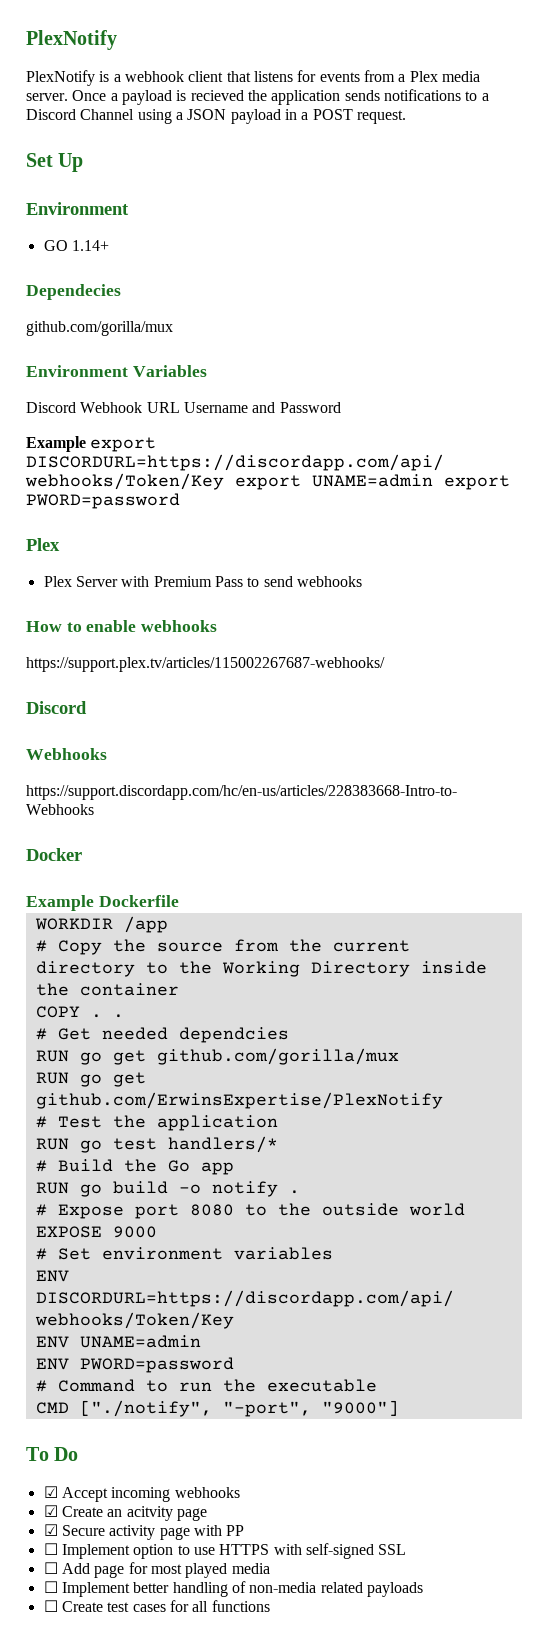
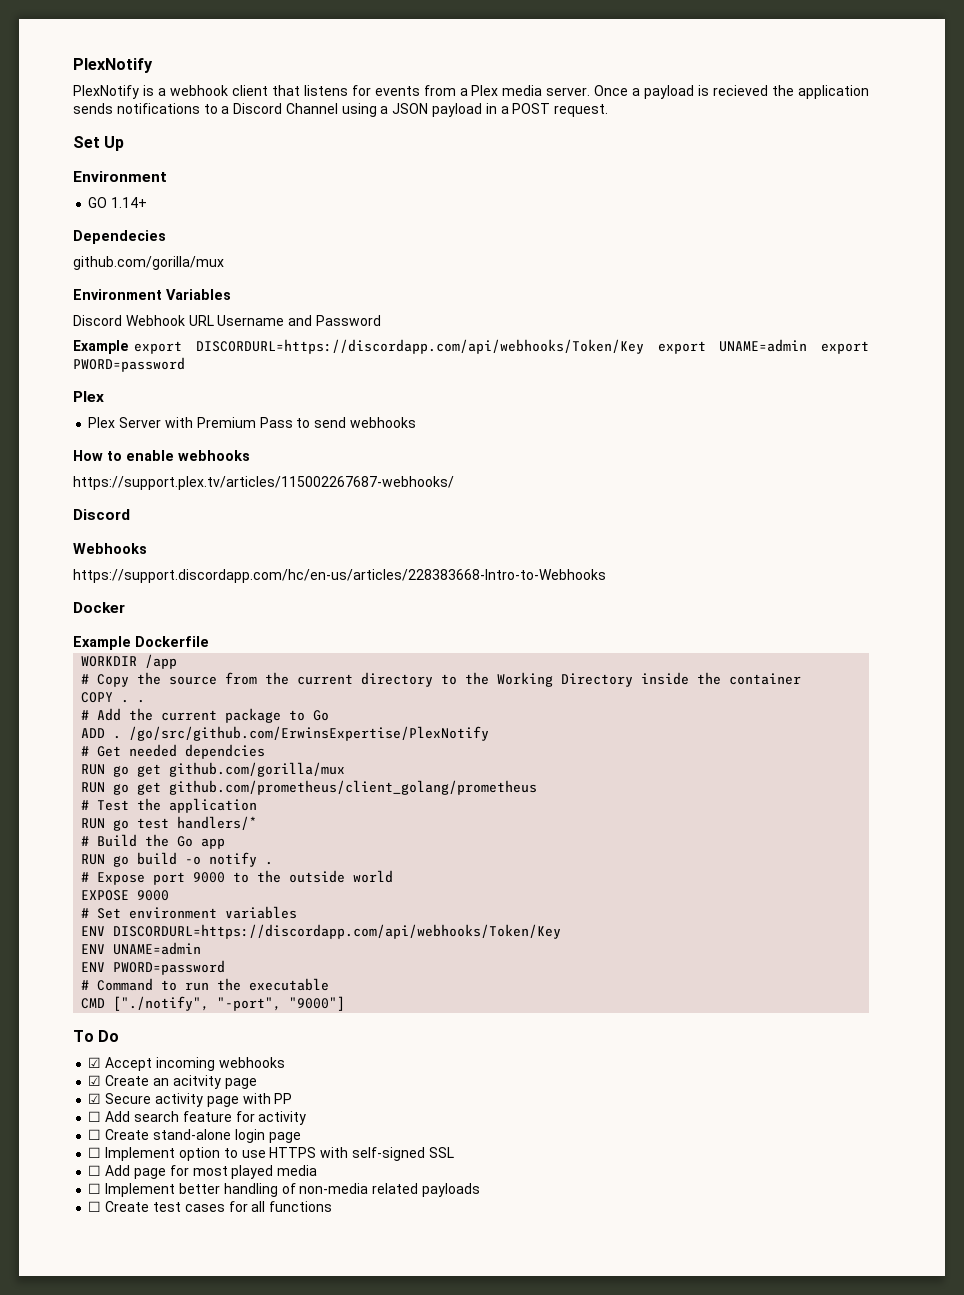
+ # Add the current package to Go
+ ADD . /go/src/github.com/ErwinsExpertise/PlexNotify
- RUN go get github.com/ErwinsExpertise/PlexNotify
+ RUN go get github.com/prometheus/client_golang/prometheus
- # Expose port 8080 to the outside world
+ # Expose port 9000 to the outside world
+ ☐ Add search feature for activity
+ ☐ Create stand-alone login page

